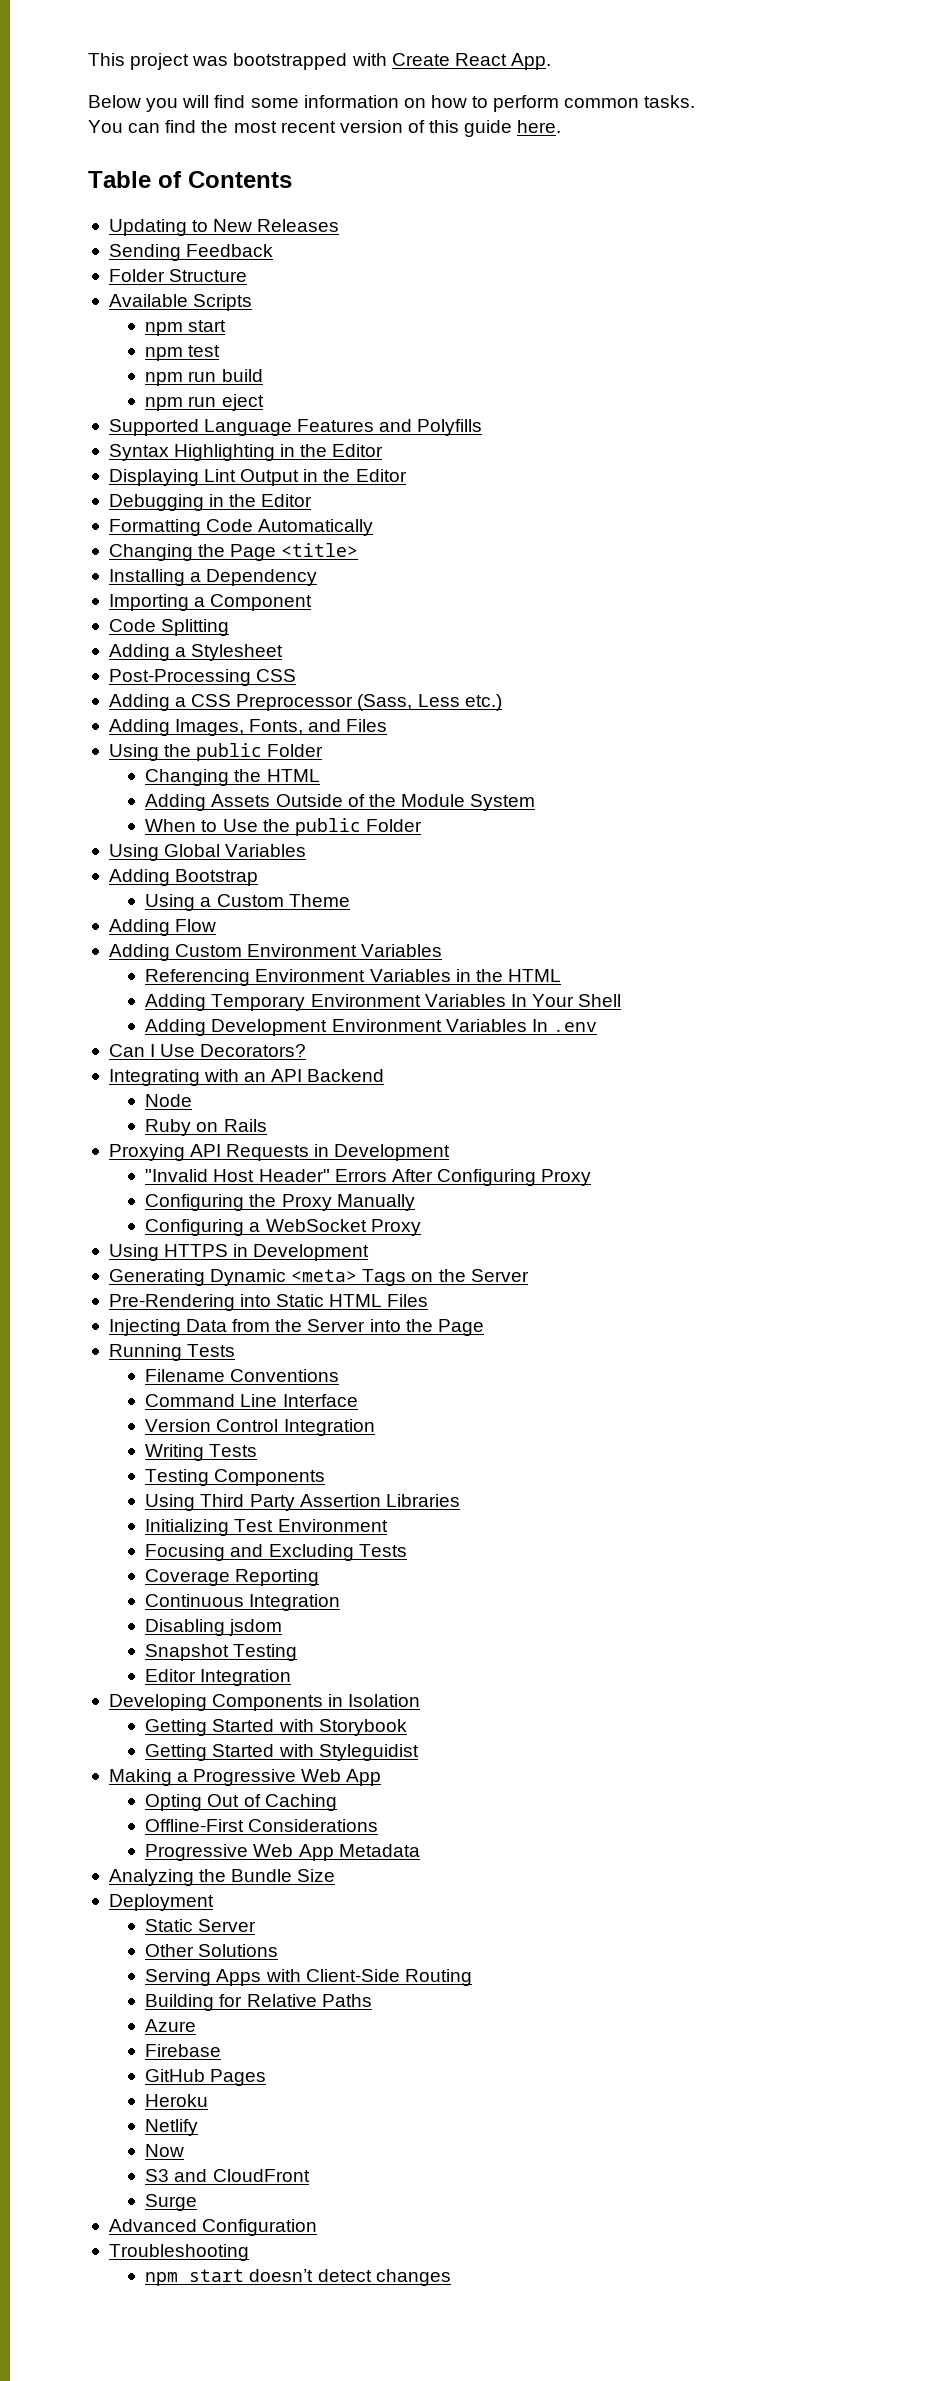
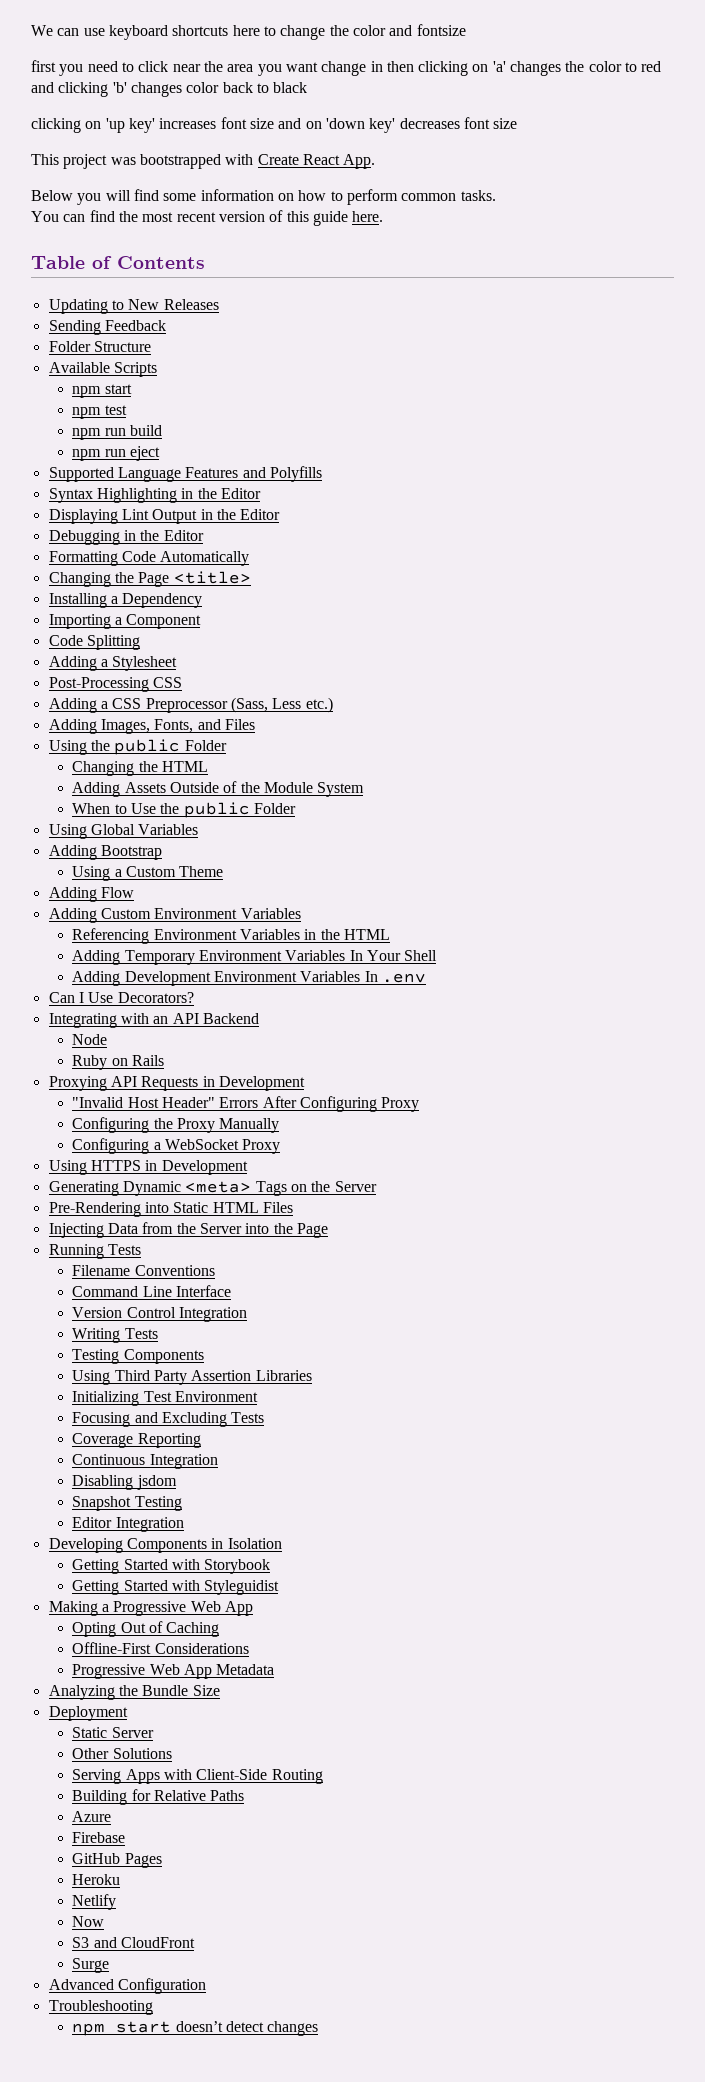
+ We can use keyboard shortcuts here to change the color and fontsize
+ first you need to click near the area you want change in then clicking on 'a' changes the color to red and clicking 'b' changes color back to black
+ clicking on 'up key' increases font size and on 'down key' decreases font size

